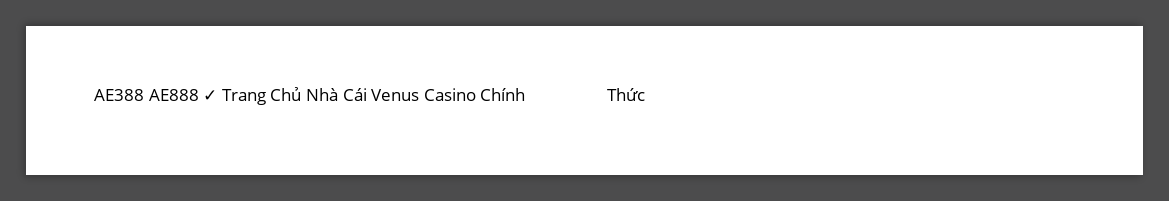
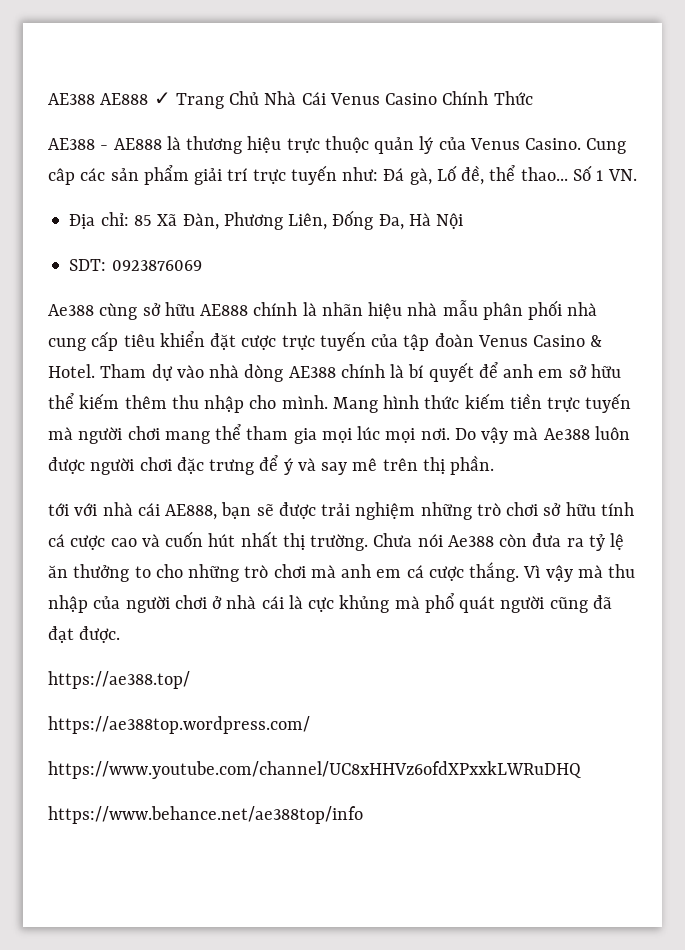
+ AE388 - AE888 là thương hiệu trực thuộc quản lý của Venus Casino. Cung câp các sản phẩm giải trí trực tuyến như: Đá gà, Lố đề, thể thao... Số 1 VN.
+ Địa chỉ: 85 Xã Đàn, Phương Liên, Đống Đa, Hà Nội
+ SDT: 0923876069
+ Ae388 cùng sở hữu AE888 chính là nhãn hiệu nhà mẫu phân phối nhà cung cấp tiêu khiển đặt cược trực tuyến của tập đoàn Venus Casino & Hotel. Tham dự vào nhà dòng AE388 chính là bí quyết để anh em sở hữu thể kiếm thêm thu nhập cho mình. Mang hình thức kiếm tiền trực tuyến mà người chơi mang thể tham gia mọi lúc mọi nơi. Do vậy mà Ae388 luôn được người chơi đặc trưng để ý và say mê trên thị phần.
+ tới với nhà cái AE888, bạn sẽ được trải nghiệm những trò chơi sở hữu tính cá cược cao và cuốn hút nhất thị trường. Chưa nói Ae388 còn đưa ra tỷ lệ ăn thưởng to cho những trò chơi mà anh em cá cược thắng. Vì vậy mà thu nhập của người chơi ở nhà cái là cực khủng mà phổ quát người cũng đã đạt được.
+ https://ae388.top/
+ https://ae388top.wordpress.com/
+ https://www.youtube.com/channel/UC8xHHVz6ofdXPxxkLWRuDHQ
+ https://www.behance.net/ae388top/info

